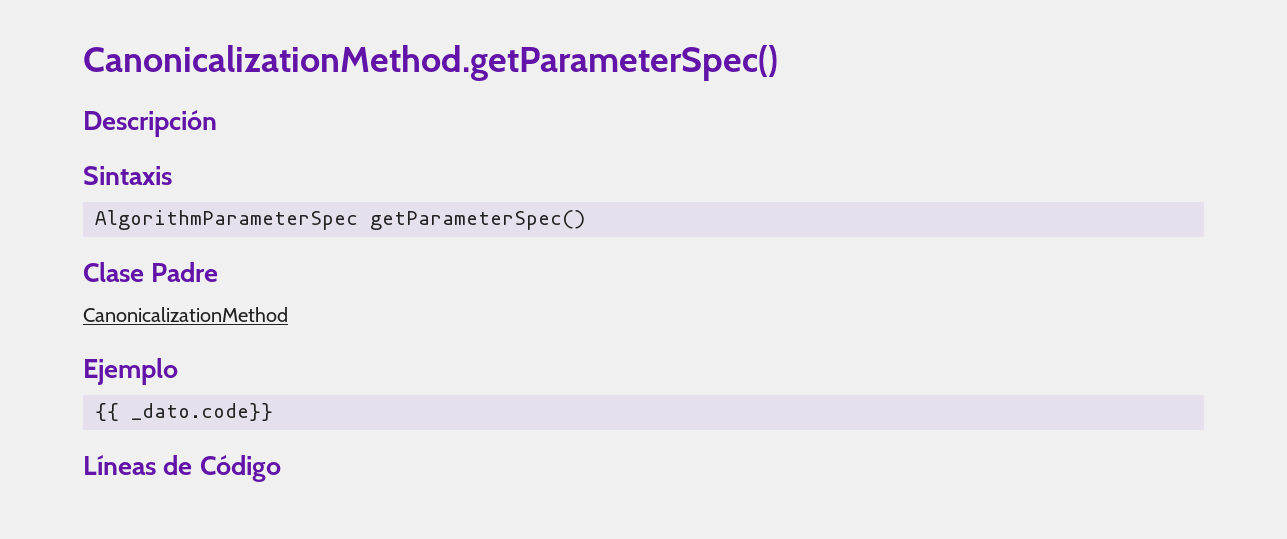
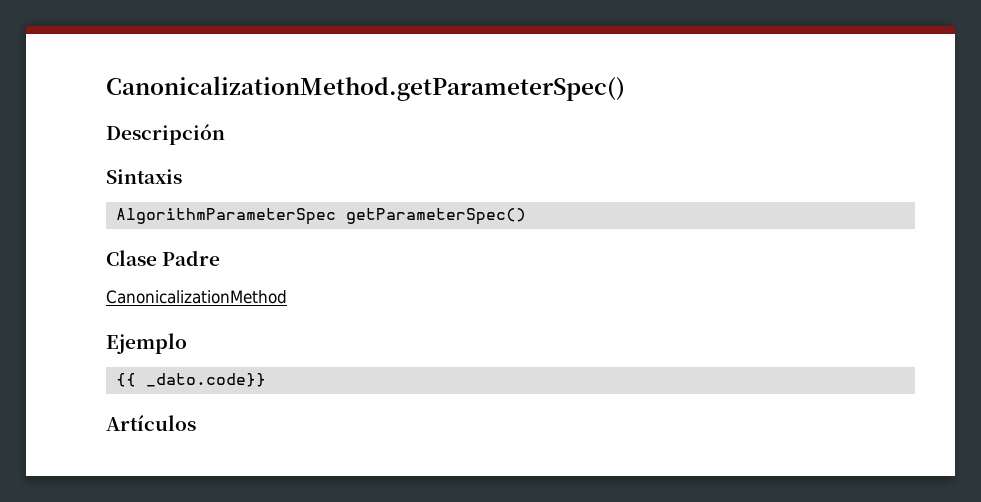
- Líneas de Código
+ Artículos

